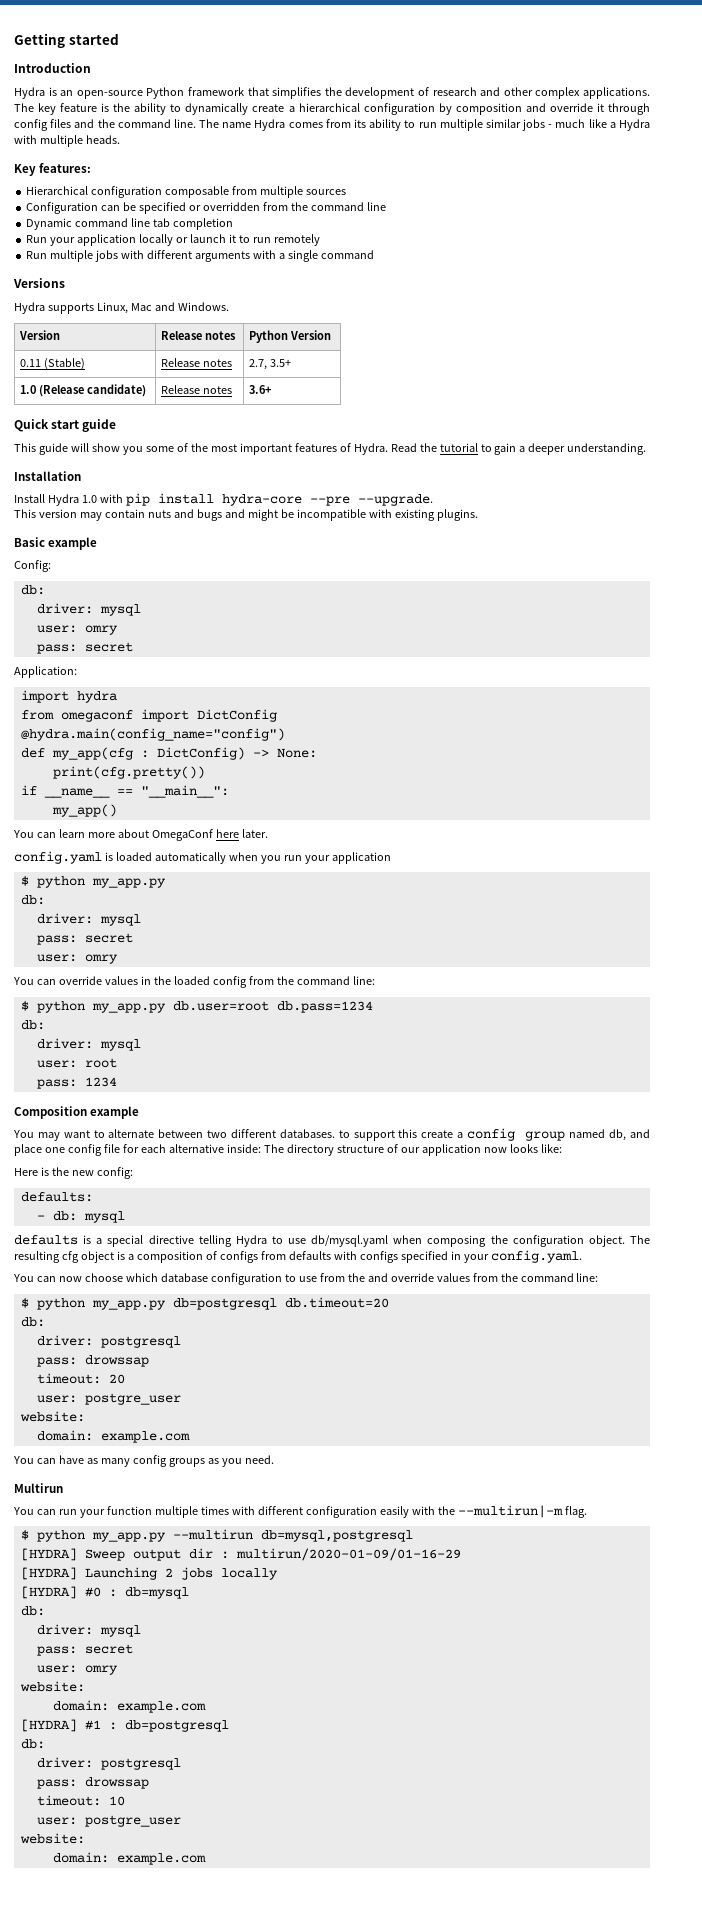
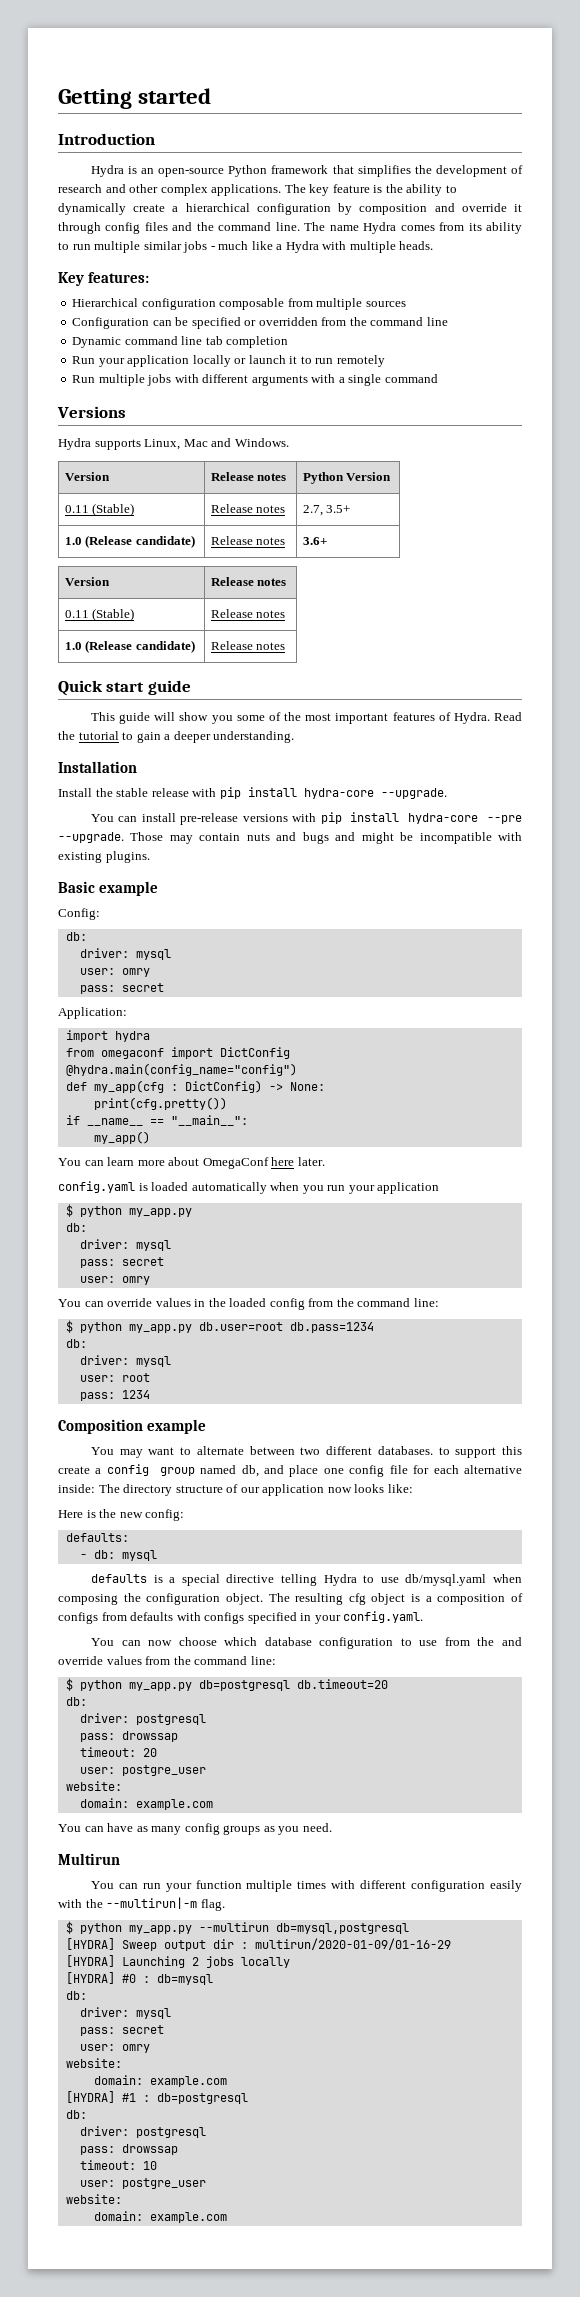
  1.0 (Release candidate) | Release notes | 3.6+
+ Version | Release notes
+ 0.11 (Stable) | Release notes
+ 1.0 (Release candidate) | Release notes
- Install Hydra 1.0 with pip install hydra-core --pre --upgrade.
- This version may contain nuts and bugs and might be incompatible with existing plugins.
+ Install the stable release with pip install hydra-core --upgrade.
+ You can install pre-release versions with pip install hydra-core --pre --upgrade. Those may contain nuts and bugs and might be incompatible with existing plugins.

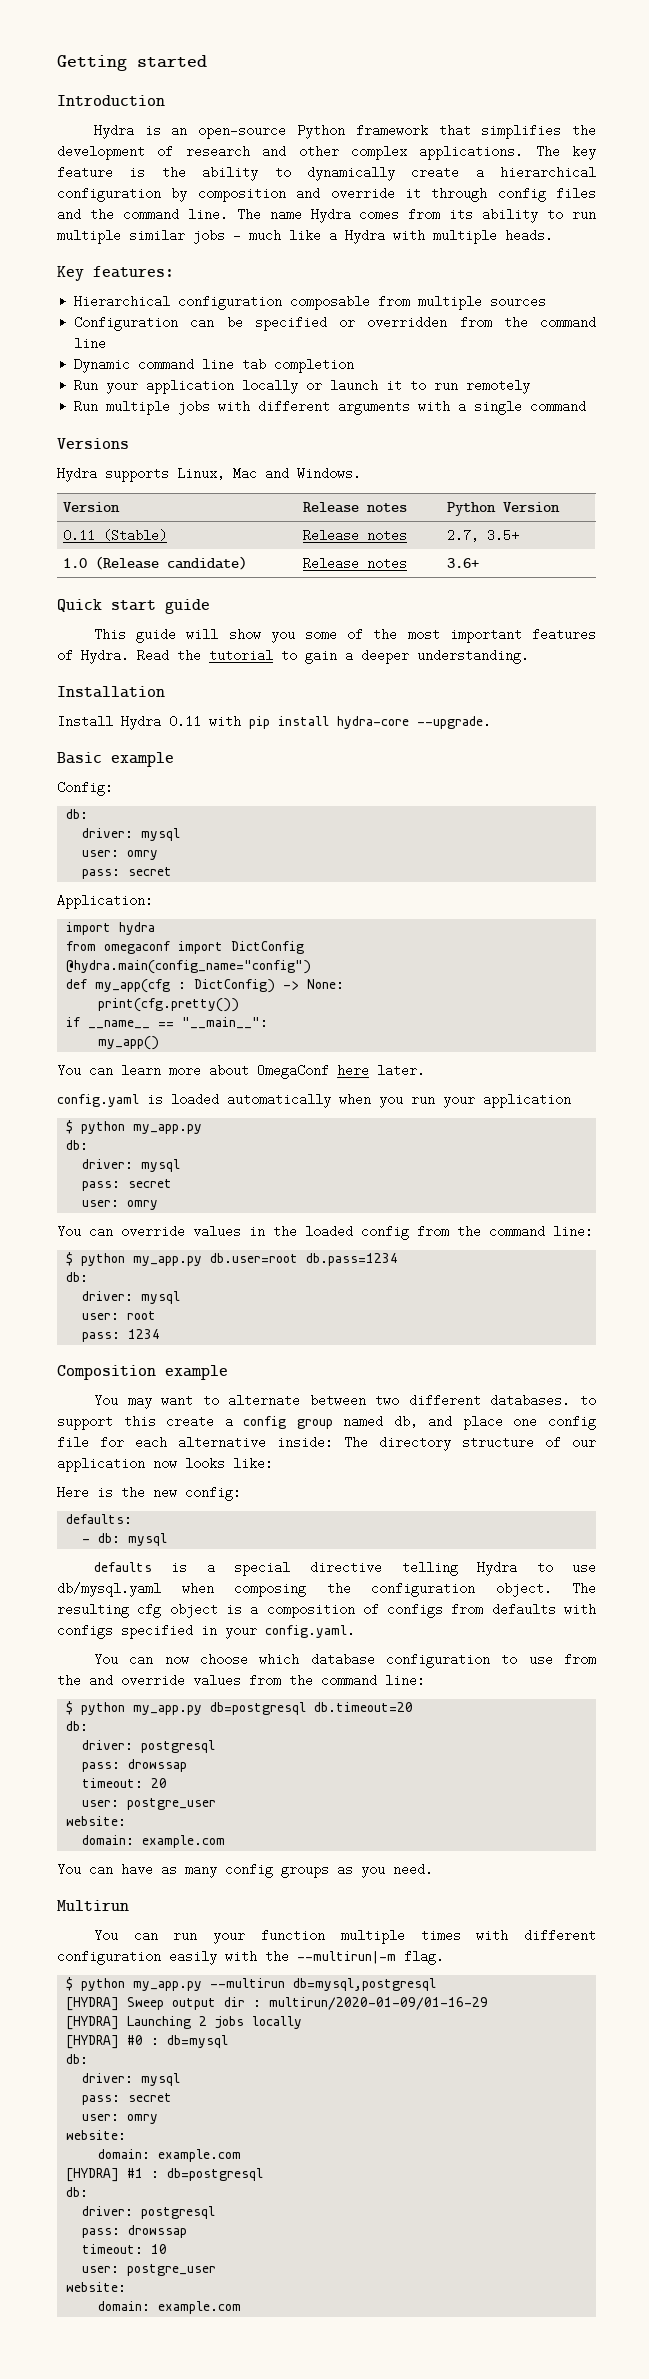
  1.0 (Release candidate) | Release notes | 3.6+
- Version | Release notes
- 0.11 (Stable) | Release notes
- 1.0 (Release candidate) | Release notes
- Install the stable release with pip install hydra-core --upgrade.
+ Install Hydra 0.11 with pip install hydra-core --upgrade.
- You can install pre-release versions with pip install hydra-core --pre --upgrade. Those may contain nuts and bugs and might be incompatible with existing plugins.

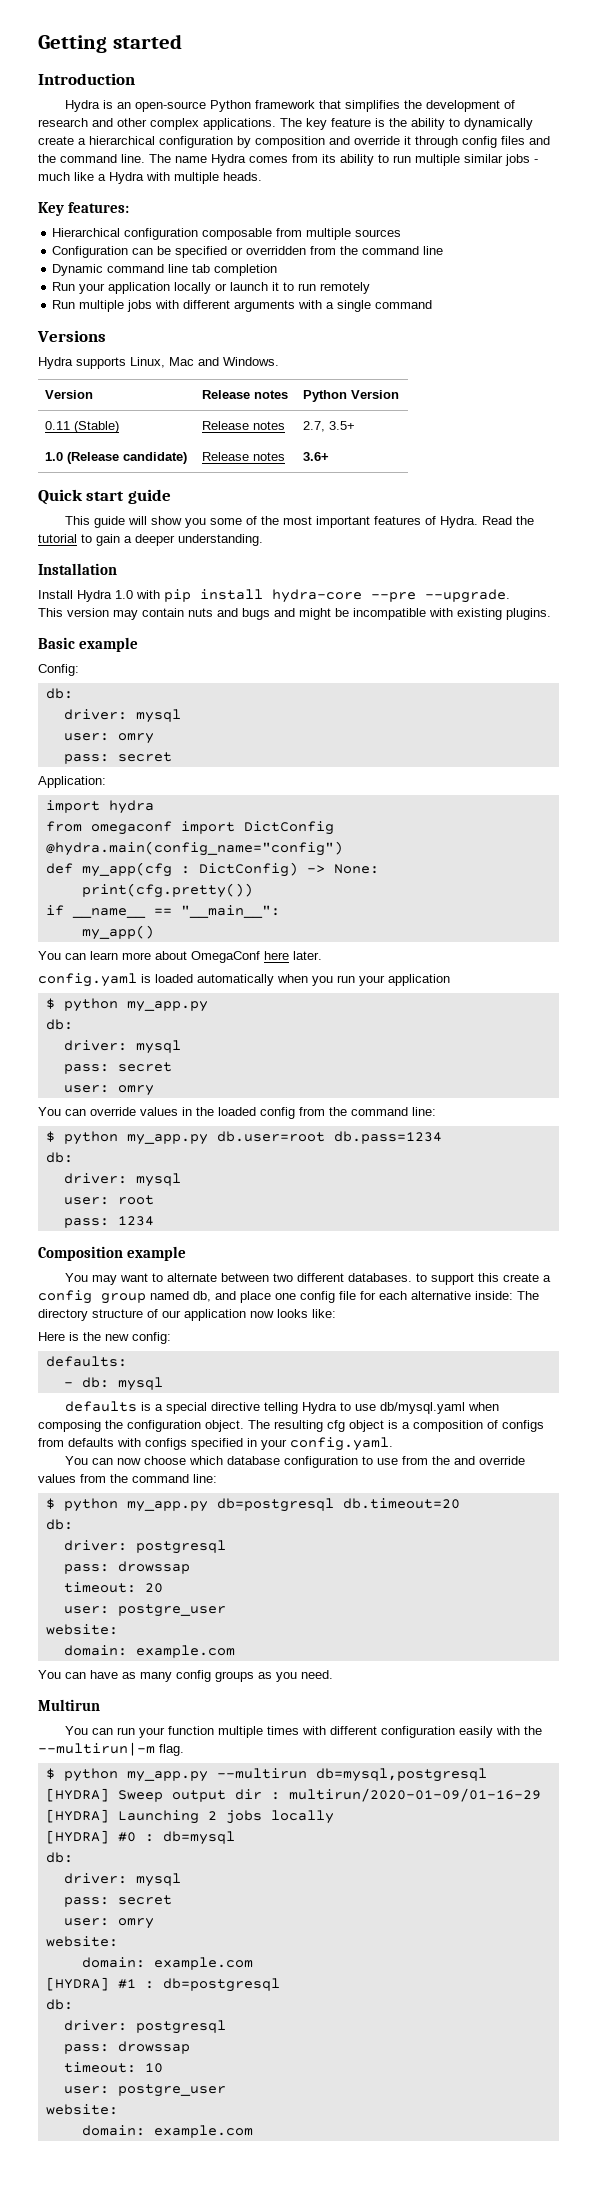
- Install Hydra 0.11 with pip install hydra-core --upgrade.
+ Install Hydra 1.0 with pip install hydra-core --pre --upgrade.
+ This version may contain nuts and bugs and might be incompatible with existing plugins.

